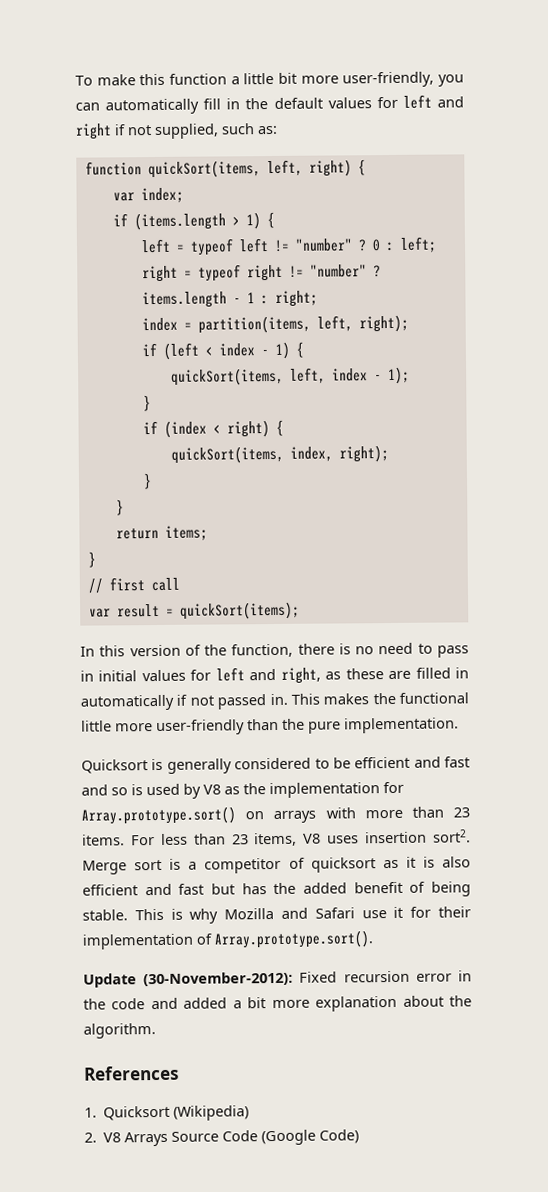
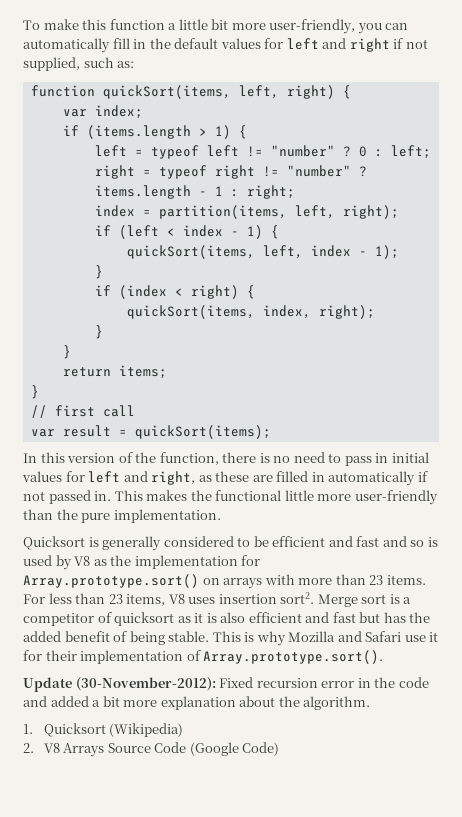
- References

